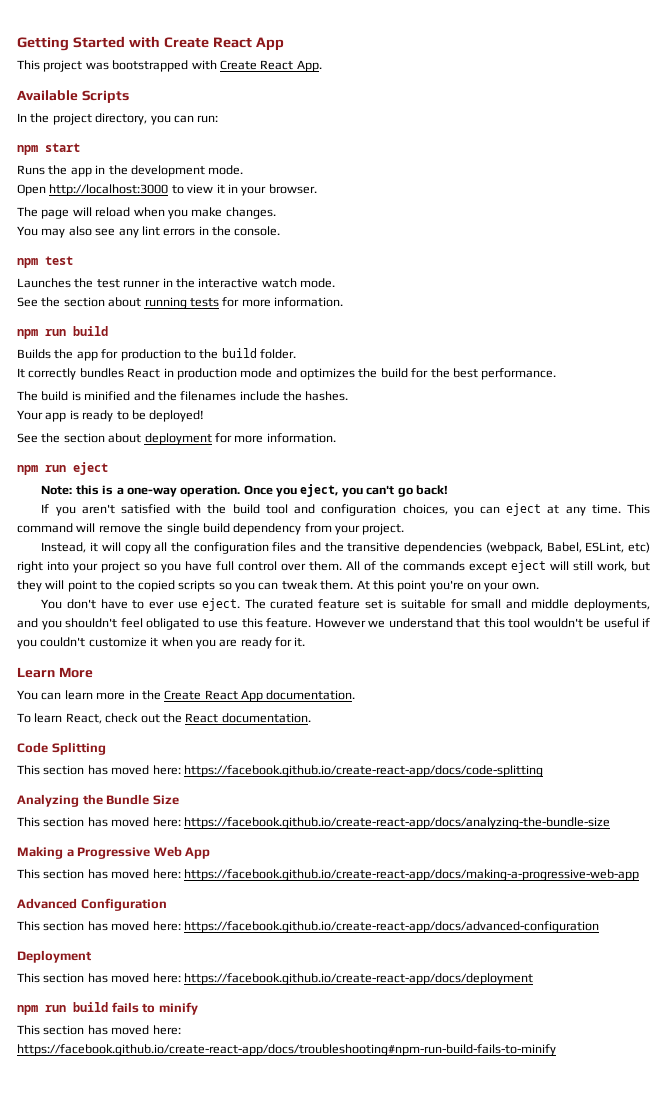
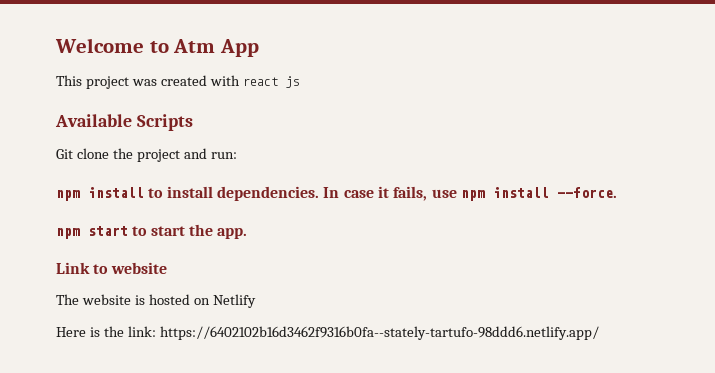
- Getting Started with Create React App
+ Welcome to Atm App
- This project was bootstrapped with Create React App.
+ This project was created with react js
  Available Scripts
- In the project directory, you can run:
- npm start
- Runs the app in the development mode.
- Open http://localhost:3000 to view it in your browser.
- The page will reload when you make changes.
- You may also see any lint errors in the console.
- npm test
- Launches the test runner in the interactive watch mode.
- See the section about running tests for more information.
- npm run build
- Builds the app for production to the build folder.
- It correctly bundles React in production mode and optimizes the build for the best performance.
- The build is minified and the filenames include the hashes.
- Your app is ready to be deployed!
- See the section about deployment for more information.
- npm run eject
- Note: this is a one-way operation. Once you eject, you can't go back!
- If you aren't satisfied with the build tool and configuration choices, you can eject at any time. This command will remove the single build dependency from your project.
- Instead, it will copy all the configuration files and the transitive dependencies (webpack, Babel, ESLint, etc) right into your project so you have full control over them. All of the commands except eject will still work, but they will point to the copied scripts so you can tweak them. At this point you're on your own.
- You don't have to ever use eject. The curated feature set is suitable for small and middle deployments, and you shouldn't feel obligated to use this feature. However we understand that this tool wouldn't be useful if you couldn't customize it when you are ready for it.
- Learn More
- You can learn more in the Create React App documentation.
- To learn React, check out the React documentation.
- Code Splitting
- This section has moved here: https://facebook.github.io/create-react-app/docs/code-splitting
- Analyzing the Bundle Size
- This section has moved here: https://facebook.github.io/create-react-app/docs/analyzing-the-bundle-size
- Making a Progressive Web App
- This section has moved here: https://facebook.github.io/create-react-app/docs/making-a-progressive-web-app
- Advanced Configuration
- This section has moved here: https://facebook.github.io/create-react-app/docs/advanced-configuration
- Deployment
- This section has moved here: https://facebook.github.io/create-react-app/docs/deployment
- npm run build fails to minify
- This section has moved here: https://facebook.github.io/create-react-app/docs/troubleshooting#npm-run-build-fails-to-minify
+ Git clone the project and run:
+ npm install to install dependencies. In case it fails, use npm install --force.
+ npm start to start the app.
+ Link to website
+ The website is hosted on Netlify
+ Here is the link: https://6402102b16d3462f9316b0fa--stately-tartufo-98ddd6.netlify.app/

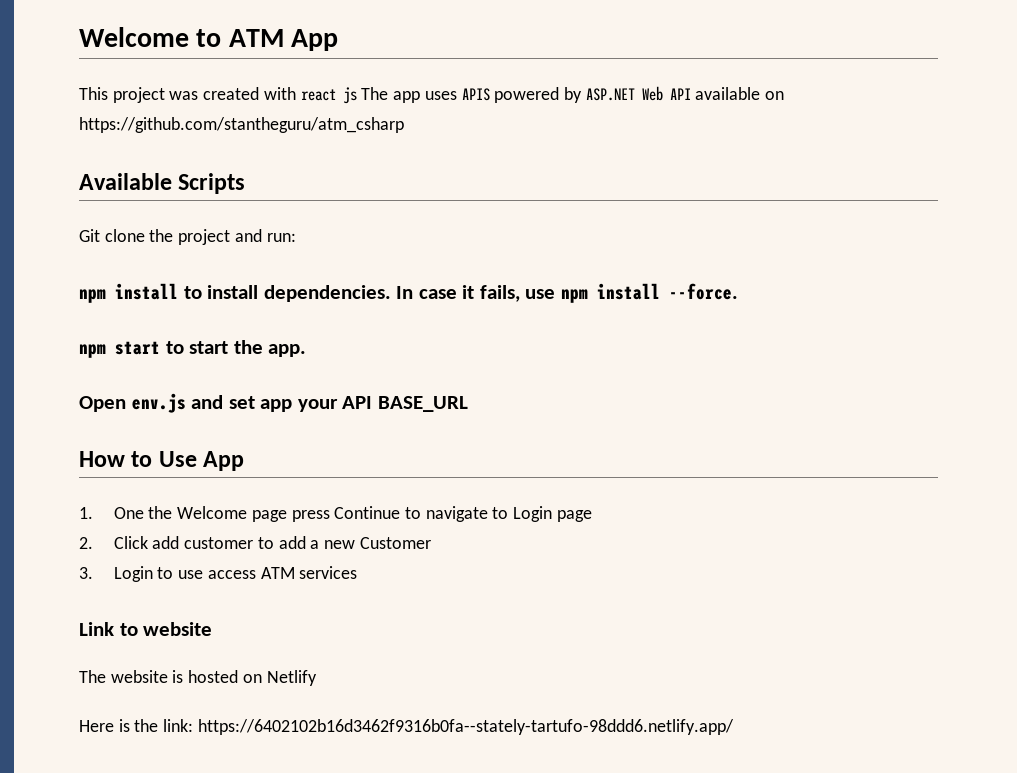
- Welcome to Atm App
+ Welcome to ATM App
- This project was created with react js
+ This project was created with react js The app uses APIS powered by ASP.NET Web API available on https://github.com/stantheguru/atm_csharp
+ Open env.js and set app your API BASE_URL
+ How to Use App
+ 1. One the Welcome page press Continue to navigate to Login page
+ 2. Click add customer to add a new Customer
+ 3. Login to use access ATM services

